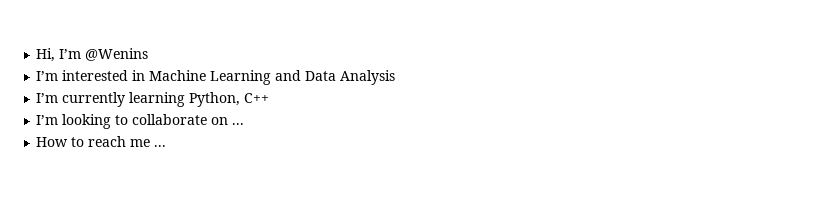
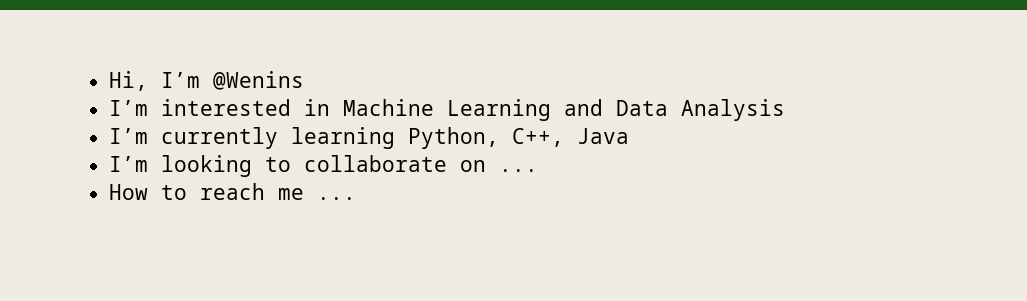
- I’m currently learning Python, C++
+ I’m currently learning Python, C++, Java

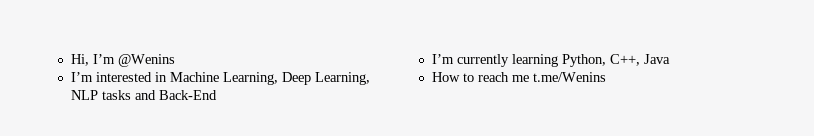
- I’m interested in Machine Learning and Data Аnalysis
+ I’m interested in Machine Learning, Deep Learning, NLP tasks and Back-End
- I’m looking to collaborate on ...
- How to reach me ...
+ How to reach me t.me/Wenins

